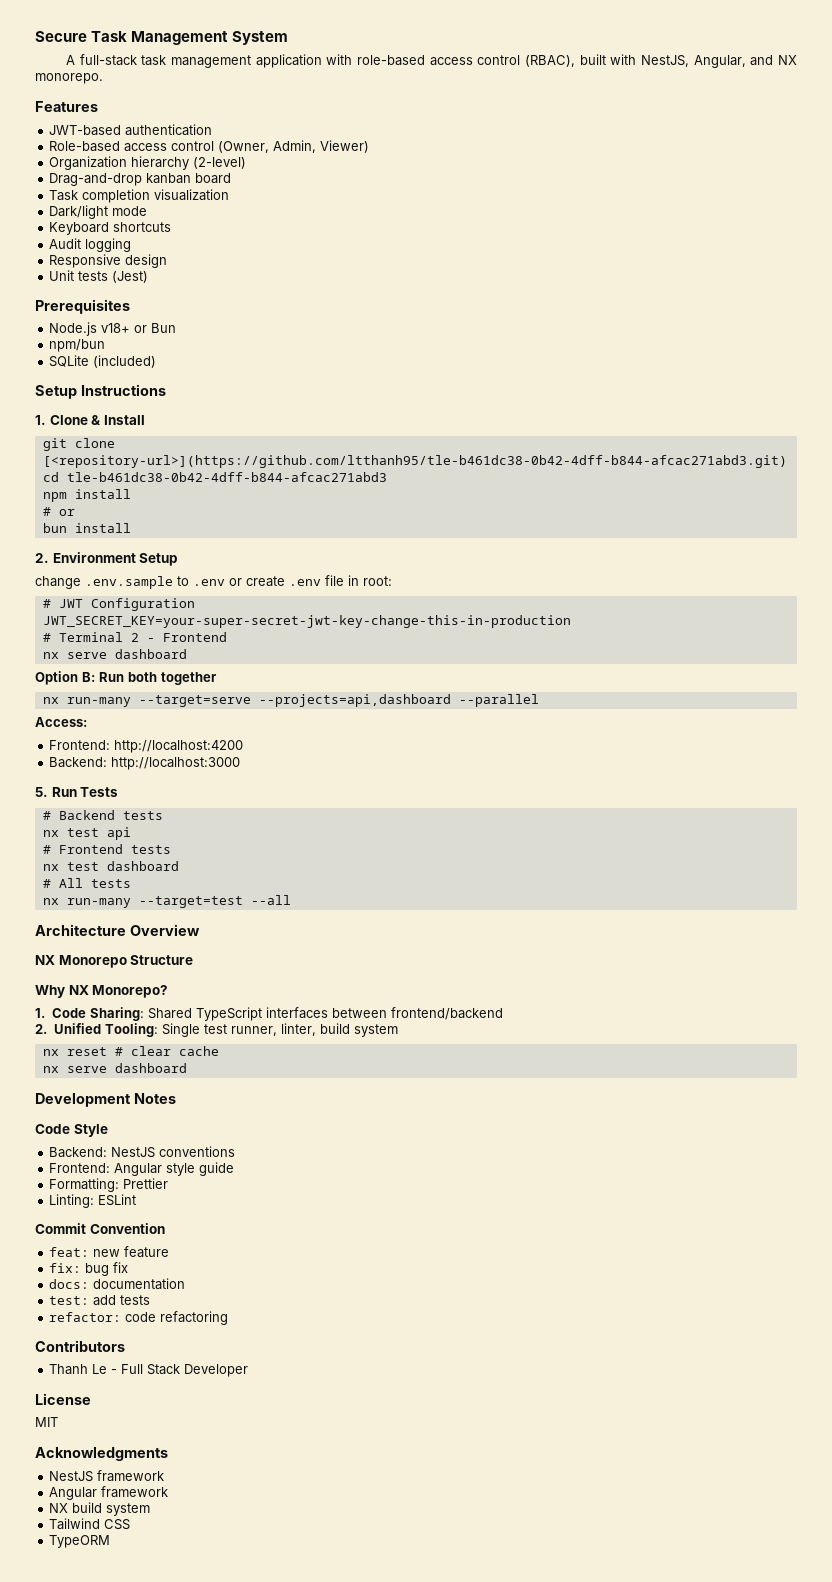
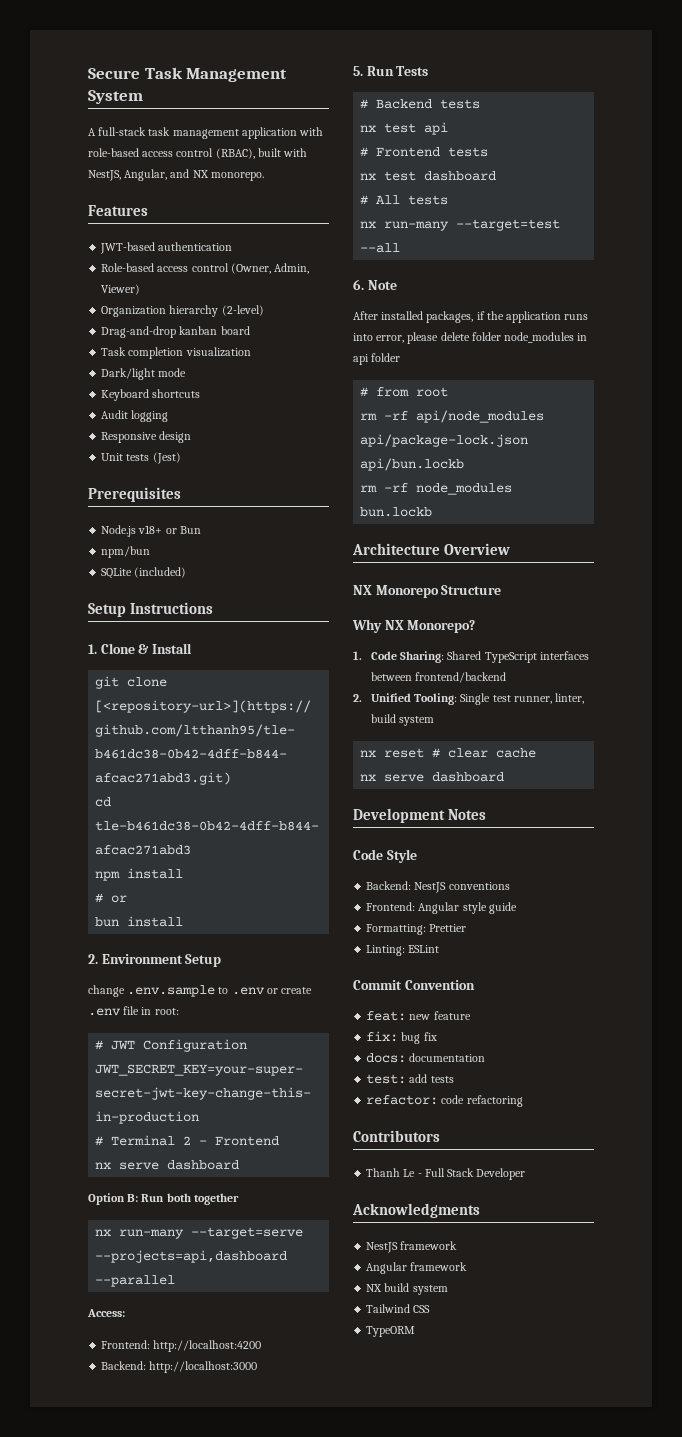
+ 6. Note
+ After installed packages, if the application runs into error, please delete folder node_modules in api folder
+ # from root
+ rm -rf api/node_modules api/package-lock.json api/bun.lockb
+ rm -rf node_modules bun.lockb
- License
- MIT

